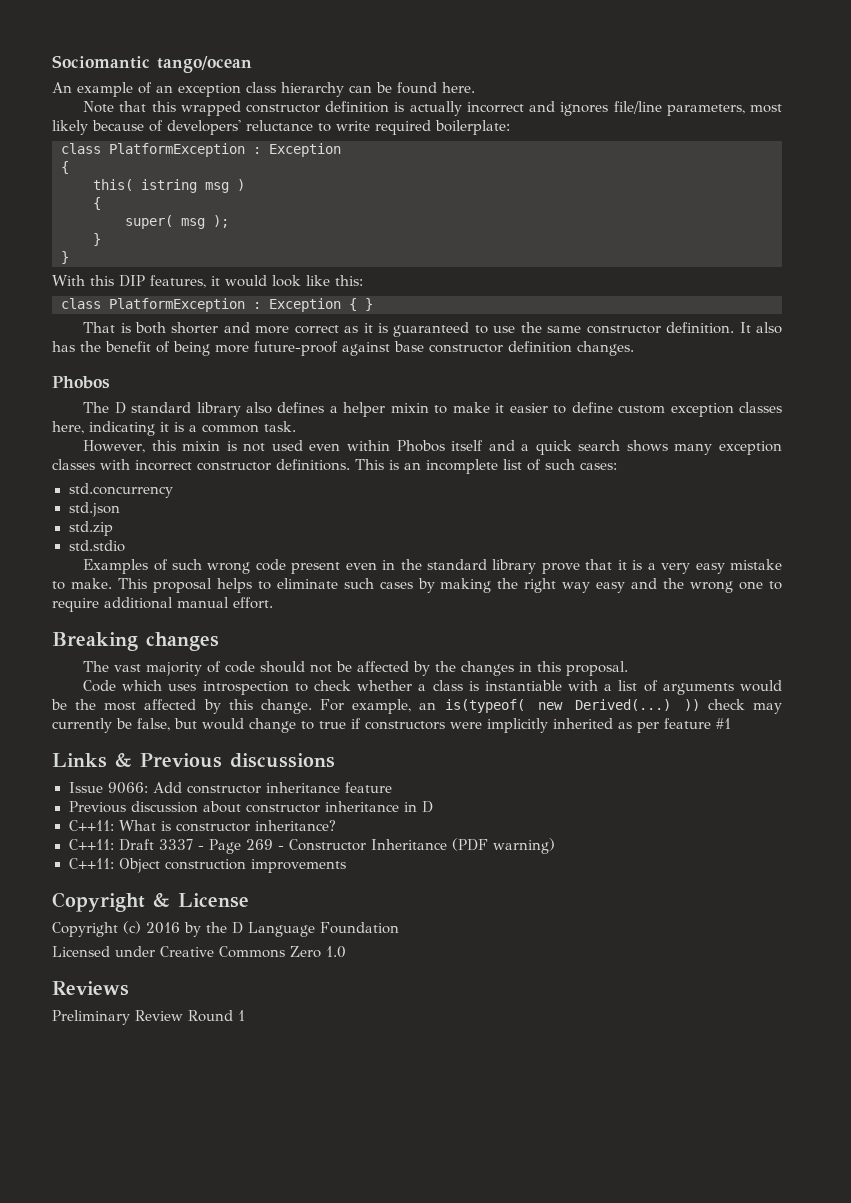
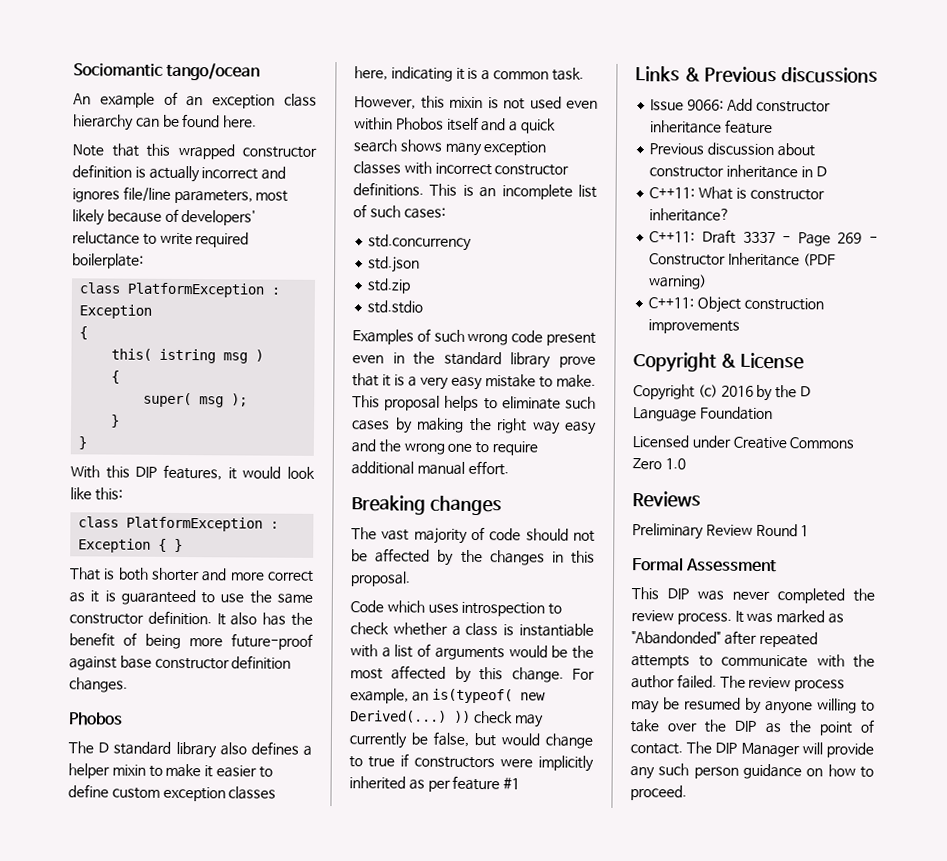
+ Formal Assessment
+ This DIP was never completed the review process. It was marked as "Abandonded" after repeated attempts to communicate with the author failed. The review process may be resumed by anyone willing to take over the DIP as the point of contact. The DIP Manager will provide any such person guidance on how to proceed.

